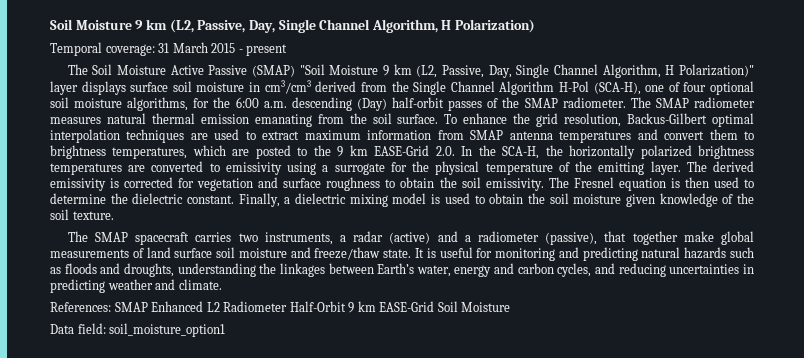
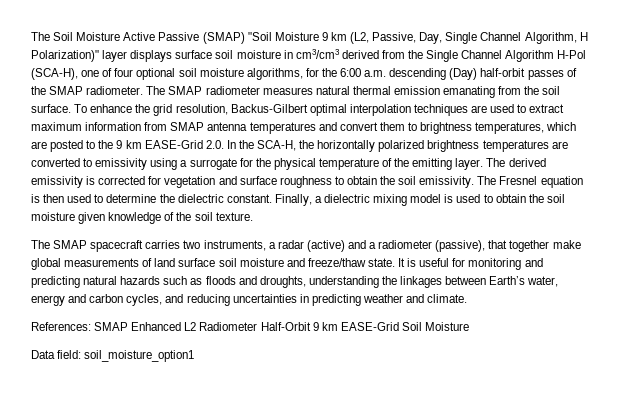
- Soil Moisture 9 km (L2, Passive, Day, Single Channel Algorithm, H Polarization)
- Temporal coverage: 31 March 2015 - present

